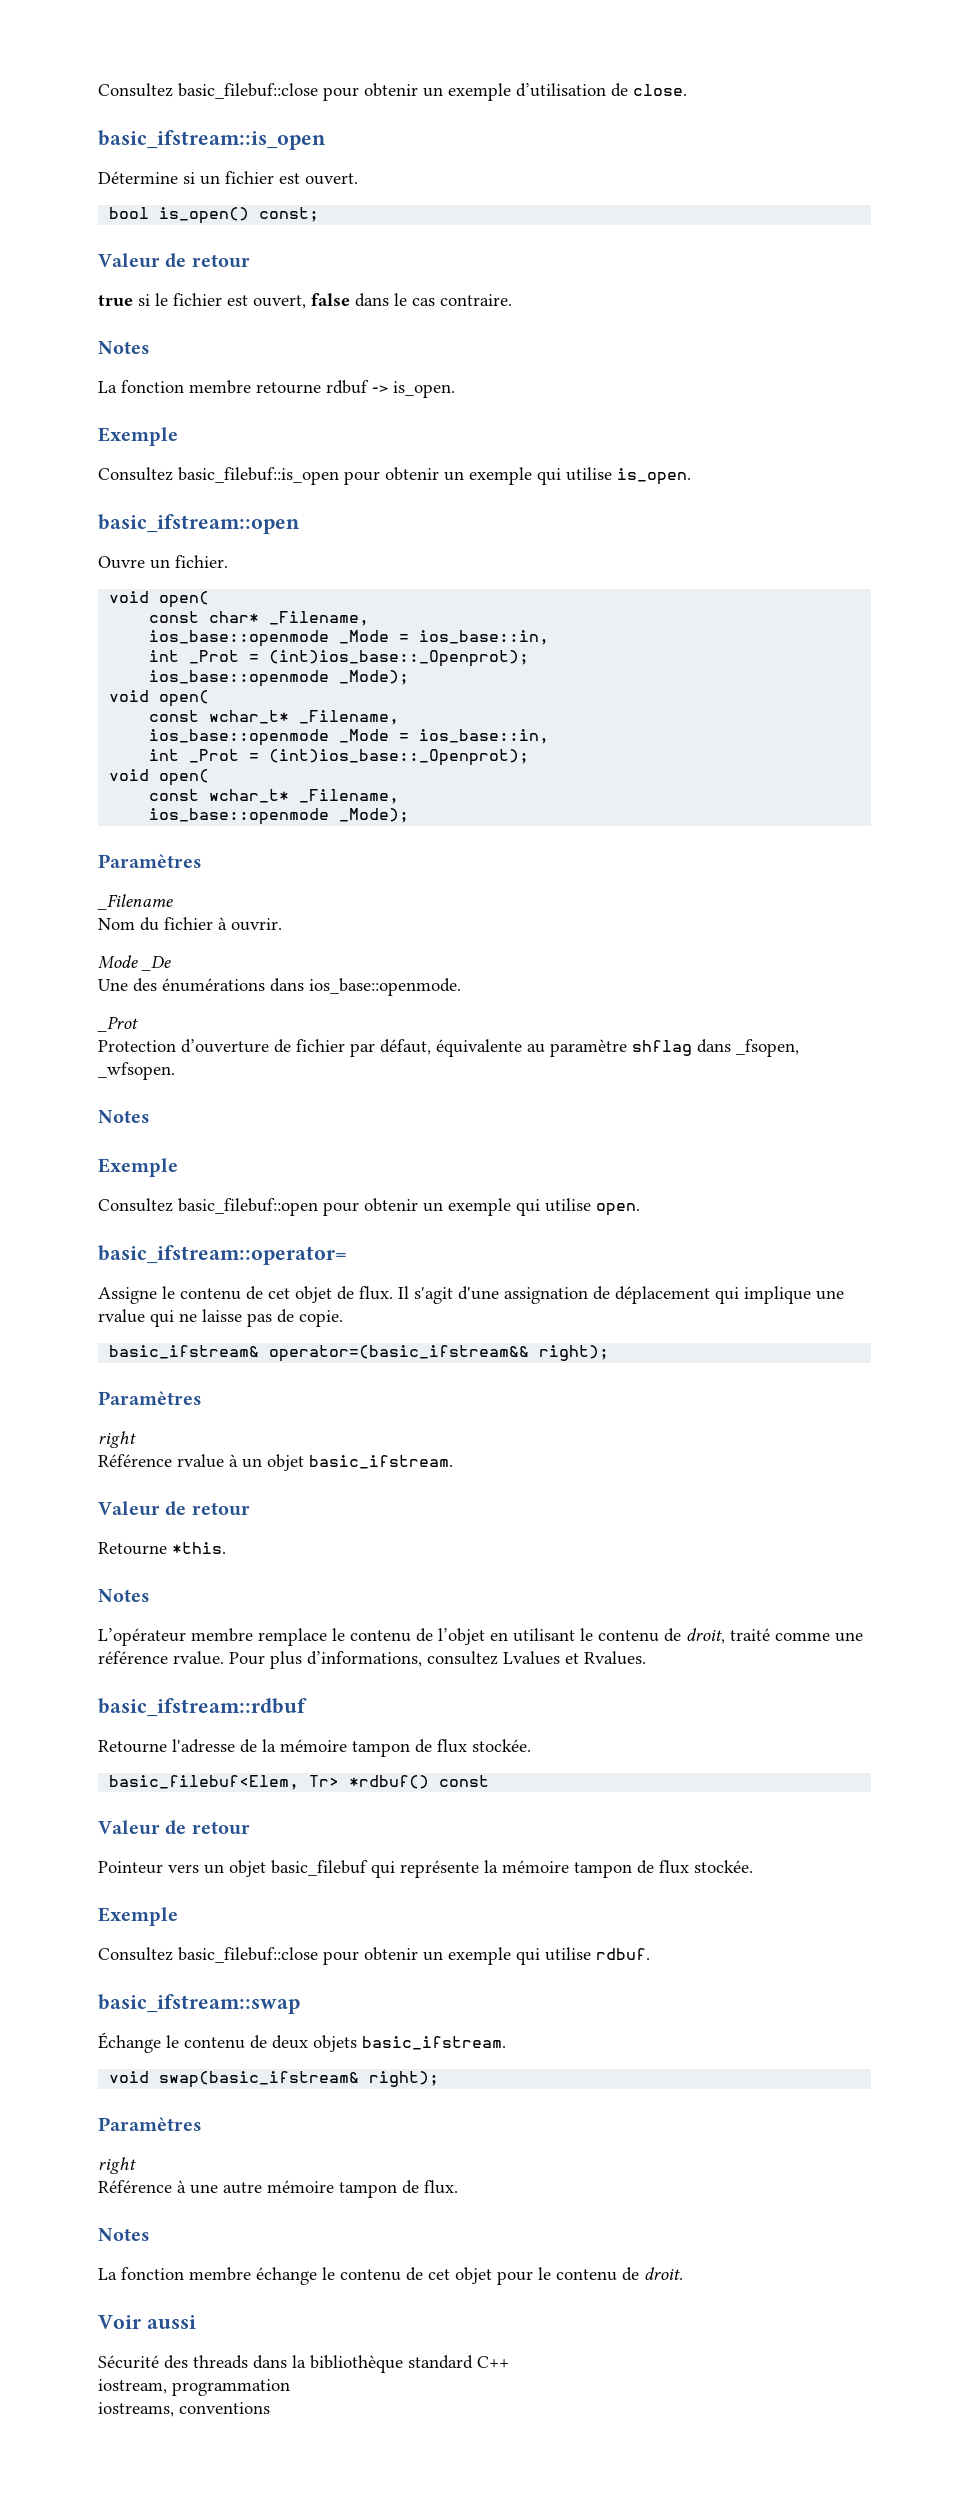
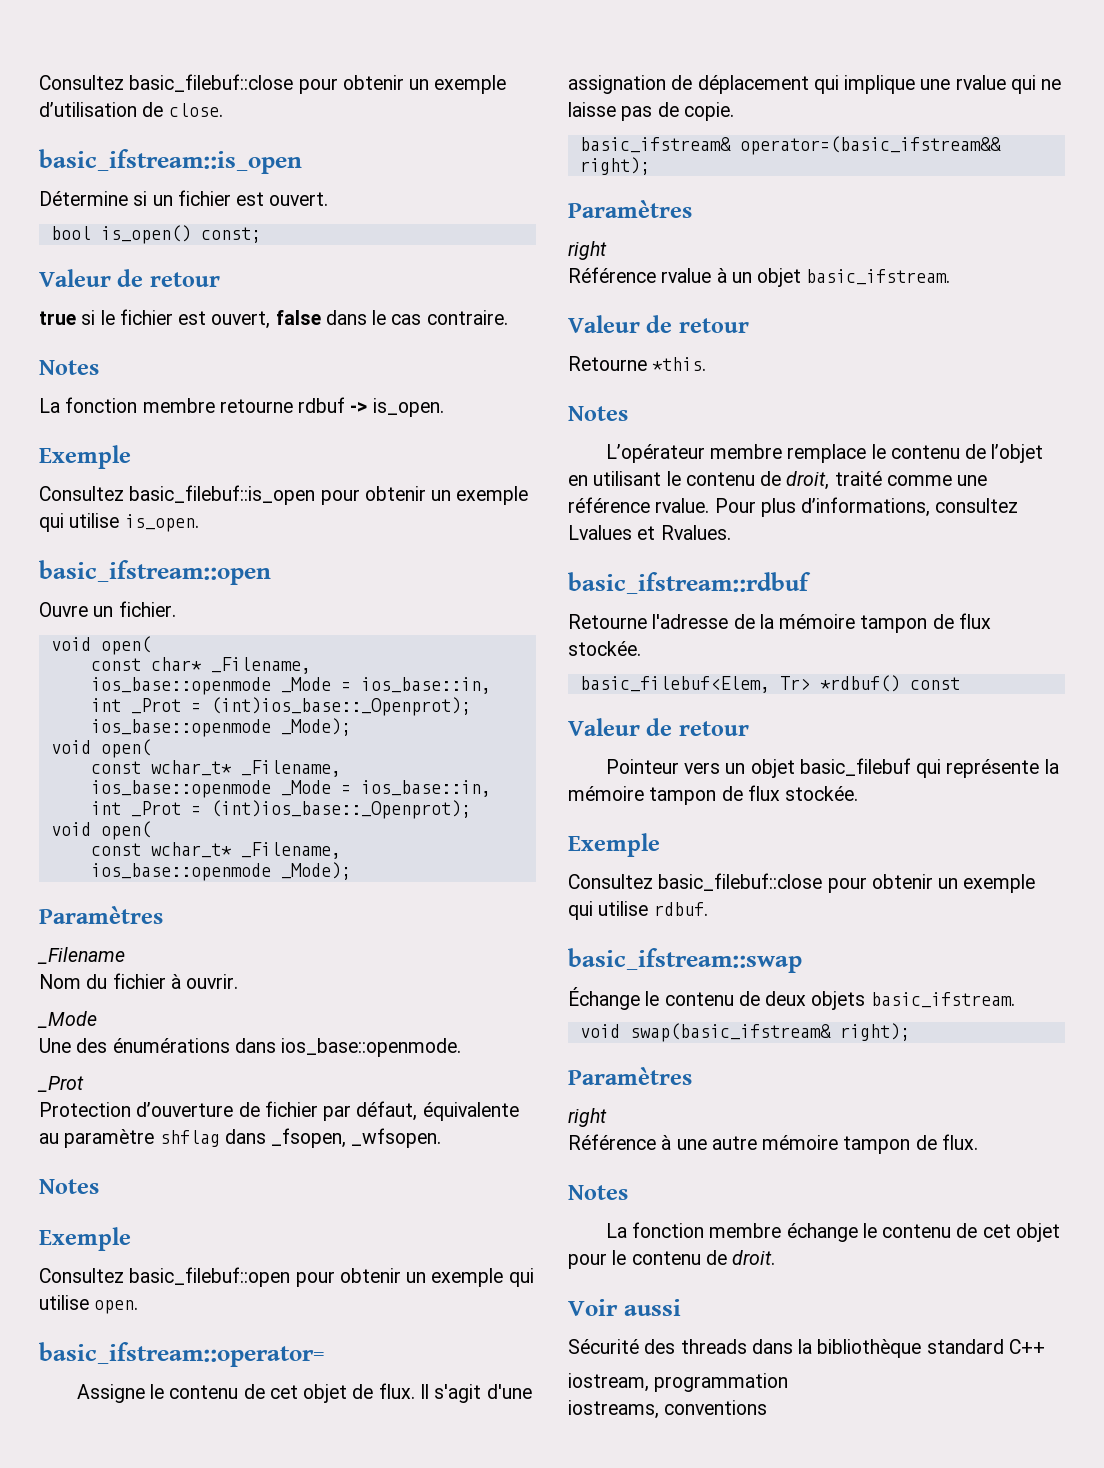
  Nom du fichier à ouvrir.
- Mode _De
+ _Mode

